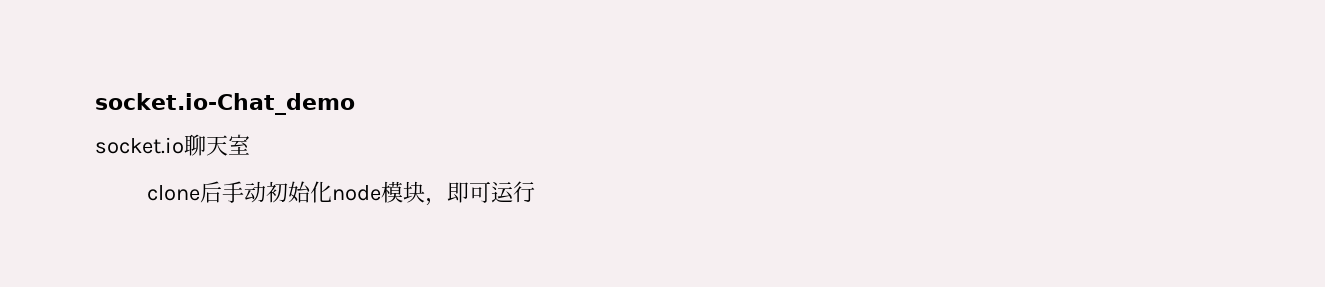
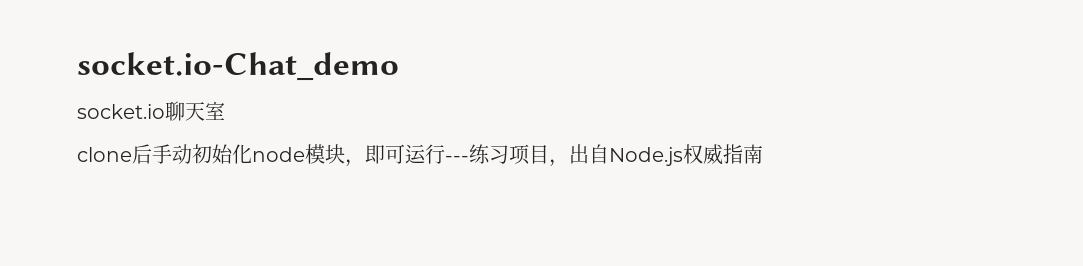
- clone后手动初始化node模块，即可运行
+ clone后手动初始化node模块，即可运行---练习项目，出自Node.js权威指南

